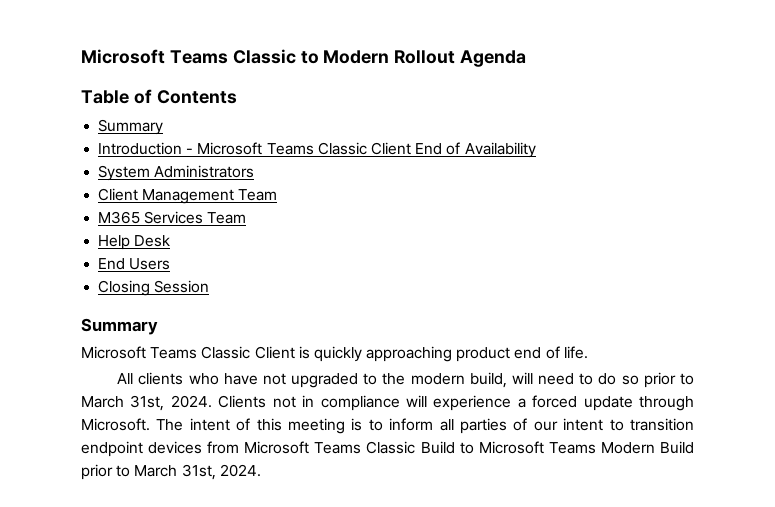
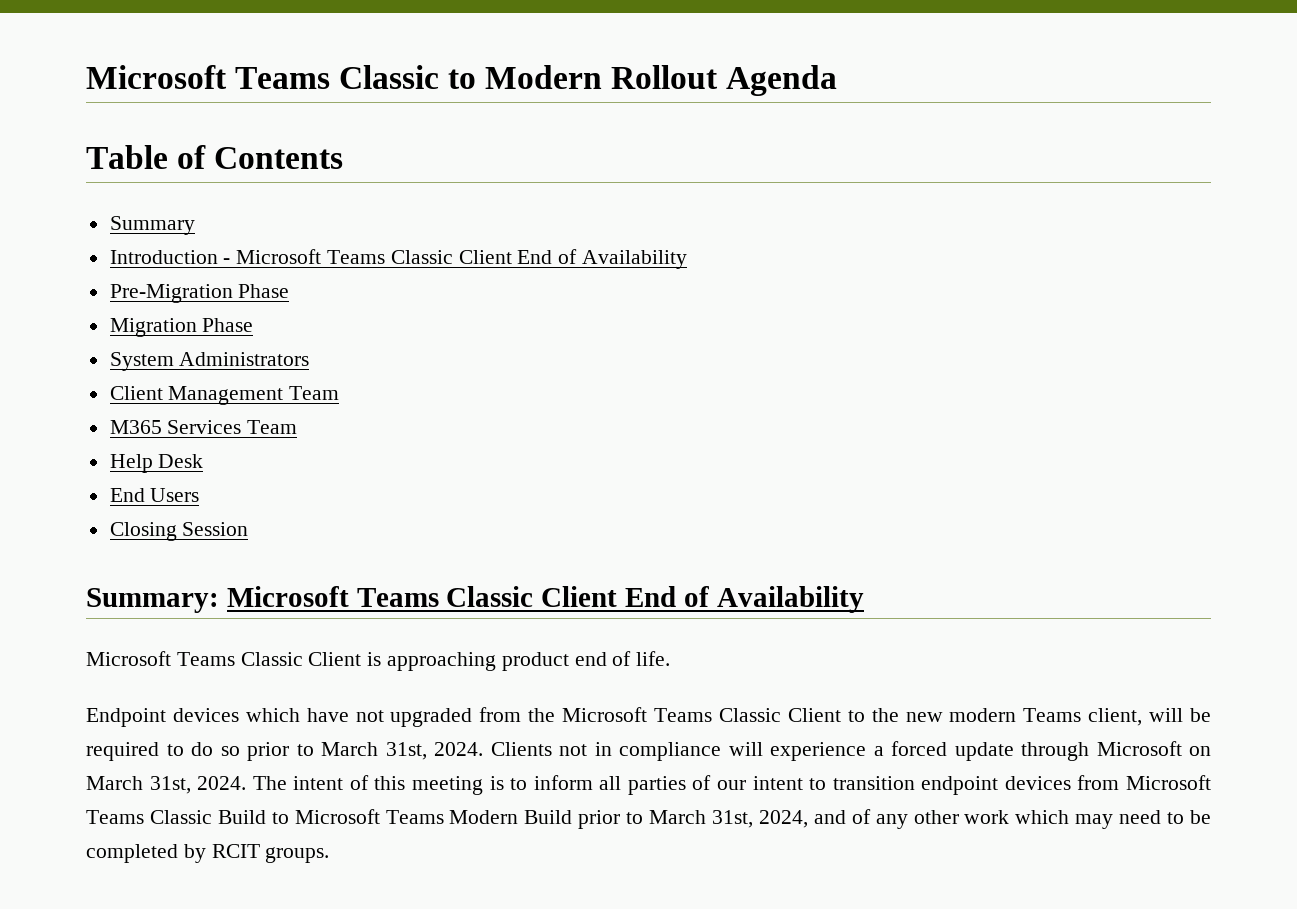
+ Pre-Migration Phase
+ Migration Phase
  Closing Session
- Summary
+ Summary: Microsoft Teams Classic Client End of Availability
- Microsoft Teams Classic Client is quickly approaching product end of life.
+ Microsoft Teams Classic Client is approaching product end of life.
- All clients who have not upgraded to the modern build, will need to do so prior to March 31st, 2024.
+ Endpoint devices which have not upgraded from the Microsoft Teams Classic Client to the new modern Teams client, will be required to do so prior to March 31st, 2024.
- Clients not in compliance will experience a forced update through Microsoft.
+ Clients not in compliance will experience a forced update through Microsoft on March 31st, 2024.
- The intent of this meeting is to inform all parties of our intent to transition endpoint devices from Microsoft Teams Classic Build to Microsoft Teams Modern Build prior to March 31st, 2024.
+ The intent of this meeting is to inform all parties of our intent to transition endpoint devices from Microsoft Teams Classic Build to Microsoft Teams Modern Build prior to March 31st, 2024, and of any other work which may need to be completed by RCIT groups.

